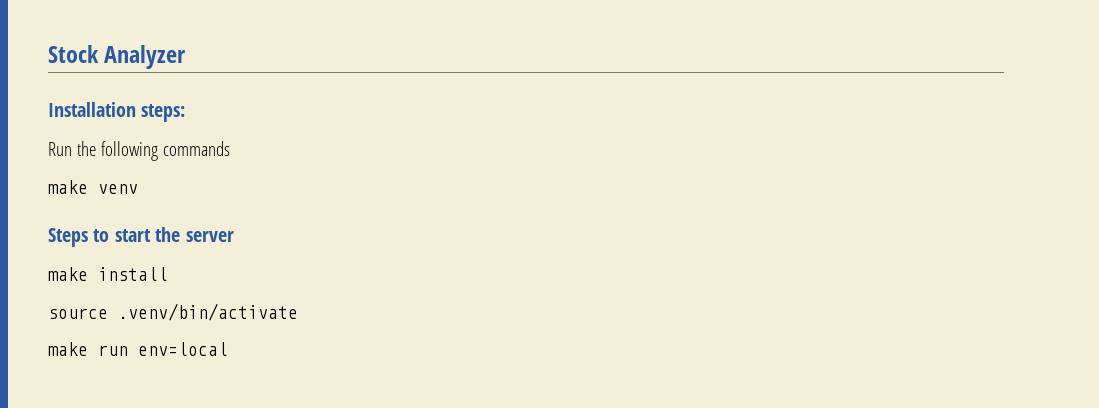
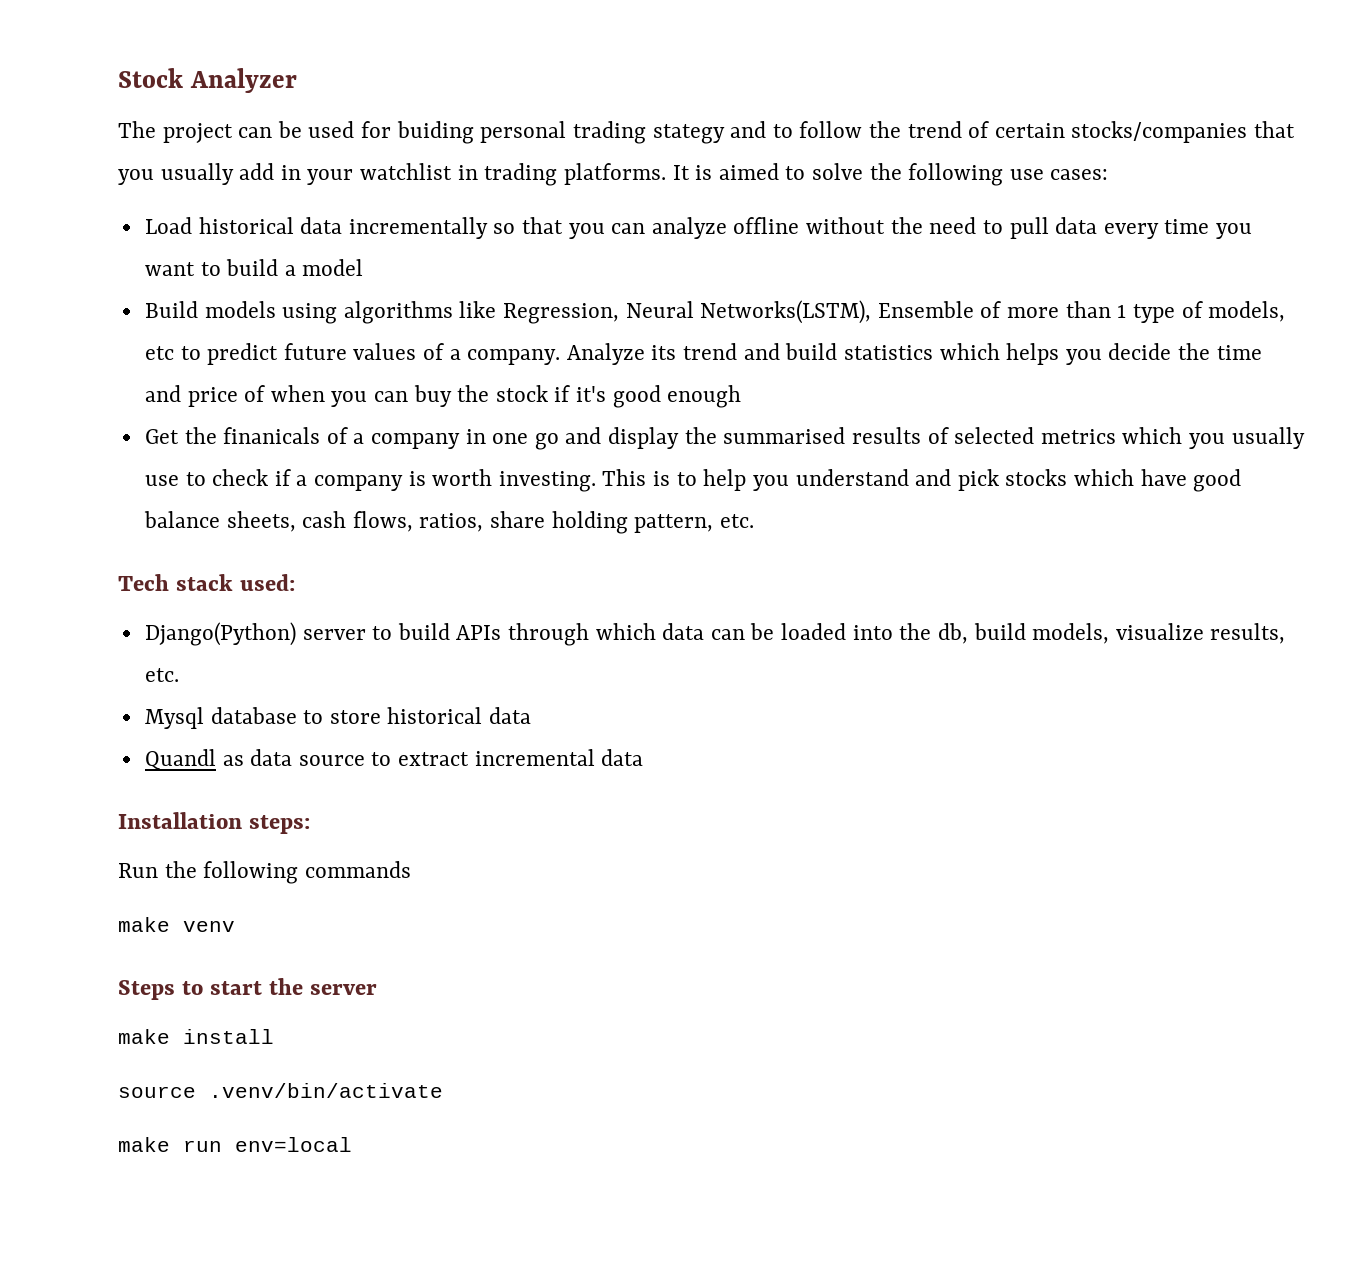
+ The project can be used for buiding personal trading stategy and to follow the trend of certain stocks/companies that you usually add in your watchlist in trading platforms. It is aimed to solve the following use cases:
+ Load historical data incrementally so that you can analyze offline without the need to pull data every time you want to build a model
+ Build models using algorithms like Regression, Neural Networks(LSTM), Ensemble of more than 1 type of models, etc to predict future values of a company. Analyze its trend and build statistics which helps you decide the time and price of when you can buy the stock if it's good enough
+ Get the finanicals of a company in one go and display the summarised results of selected metrics which you usually use to check if a company is worth investing. This is to help you understand and pick stocks which have good balance sheets, cash flows, ratios, share holding pattern, etc.
+ Tech stack used:
+ Django(Python) server to build APIs through which data can be loaded into the db, build models, visualize results, etc.
+ Mysql database to store historical data
+ Quandl as data source to extract incremental data

